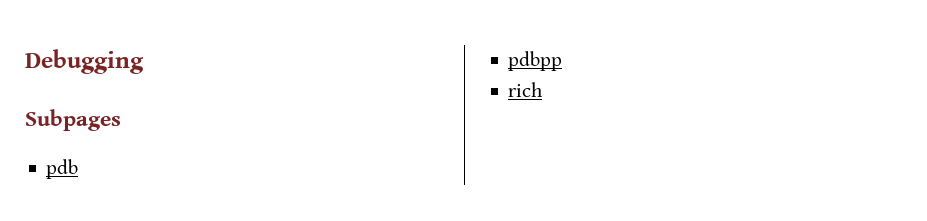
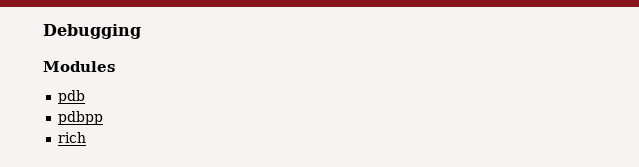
- Subpages
+ Modules

